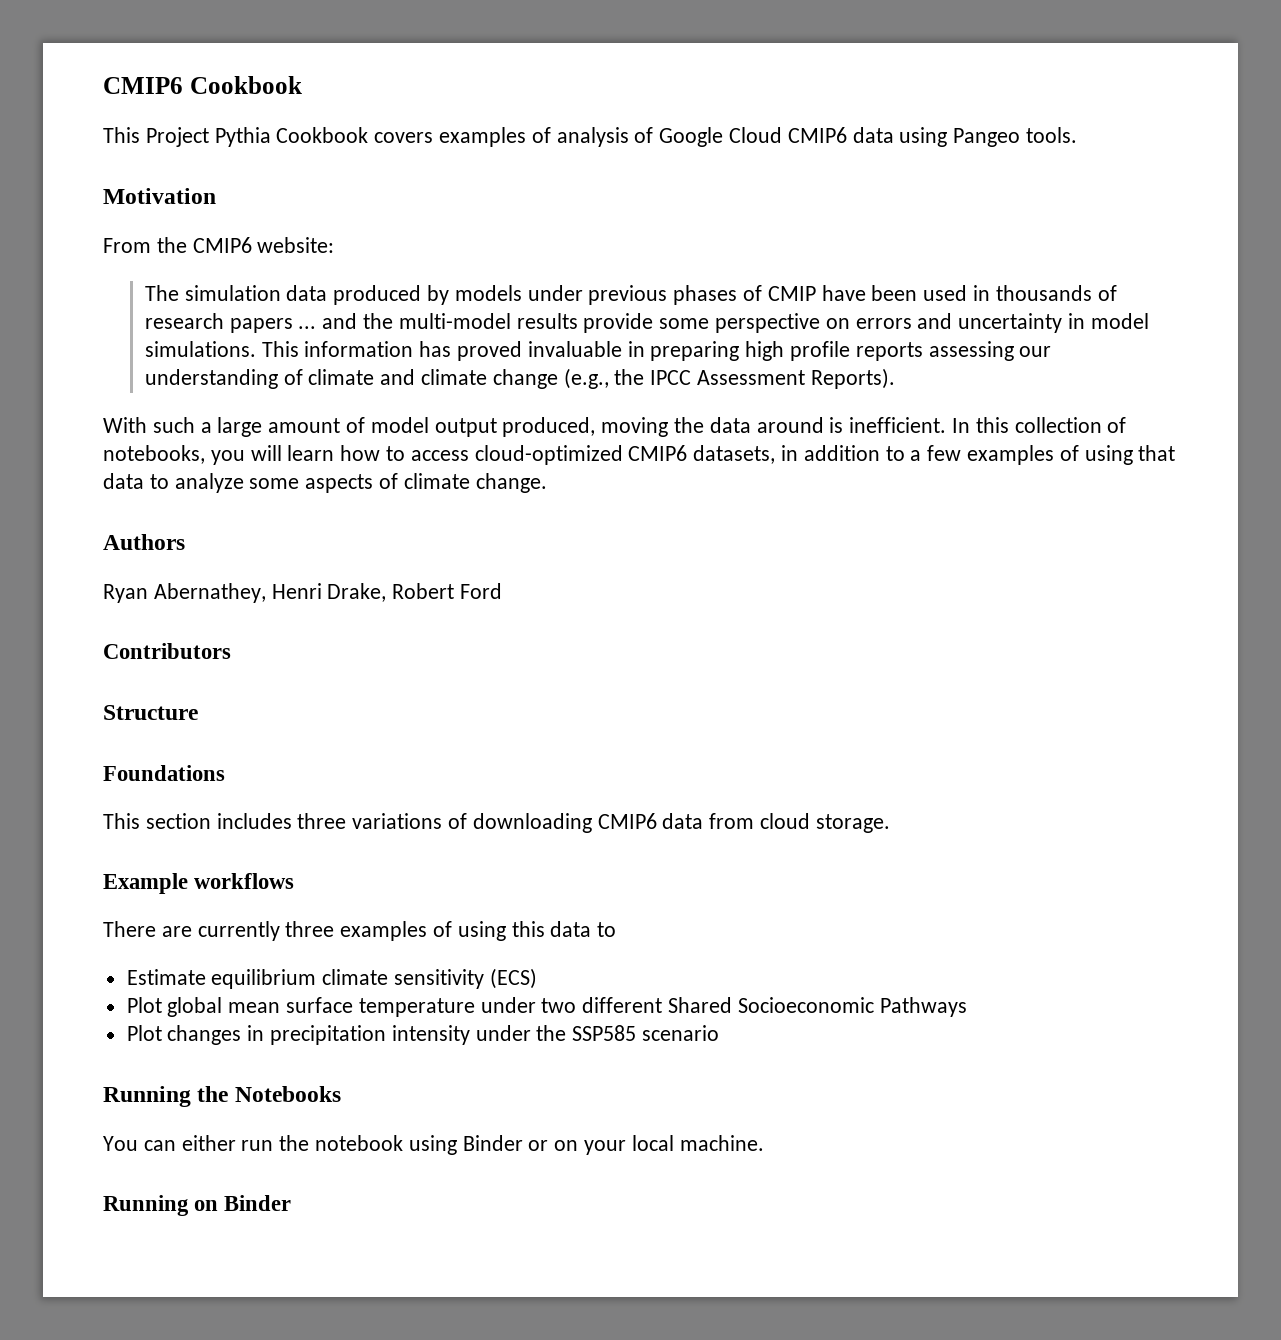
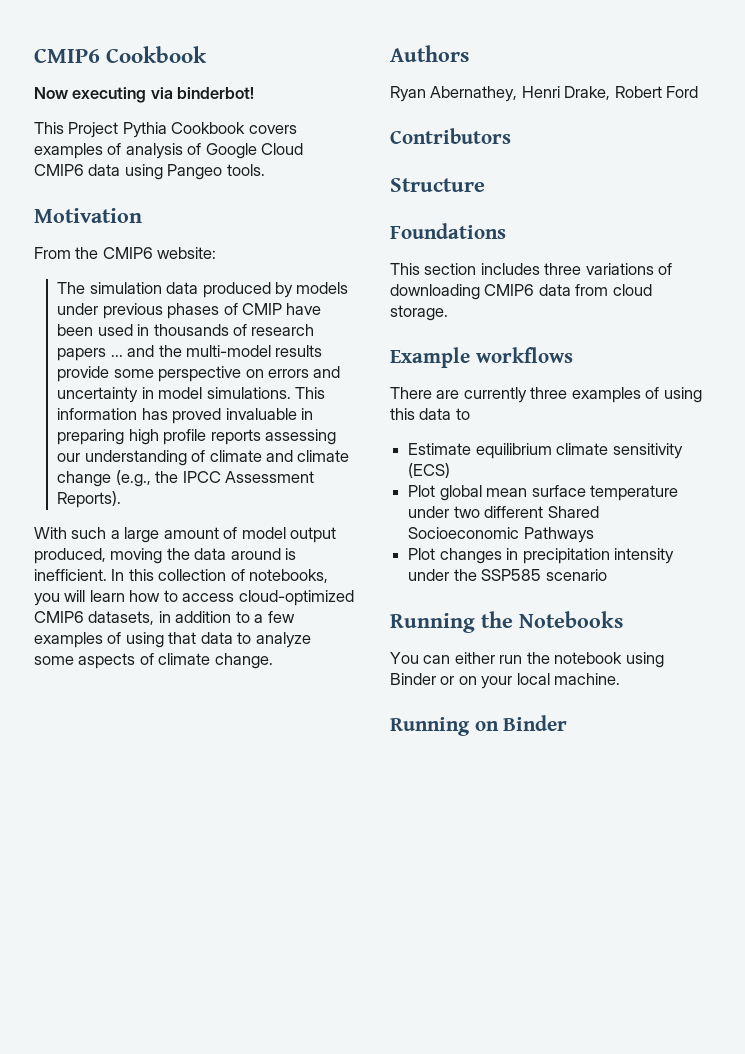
+ Now executing via binderbot!

